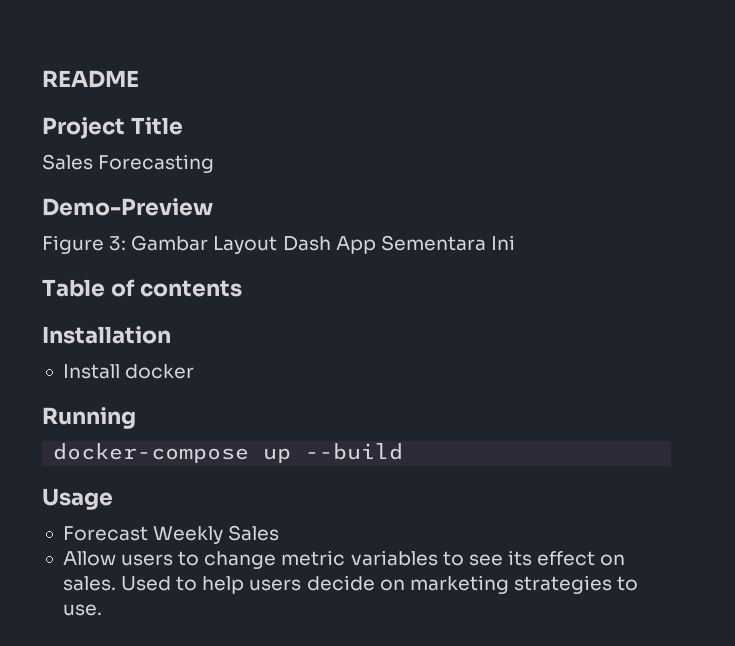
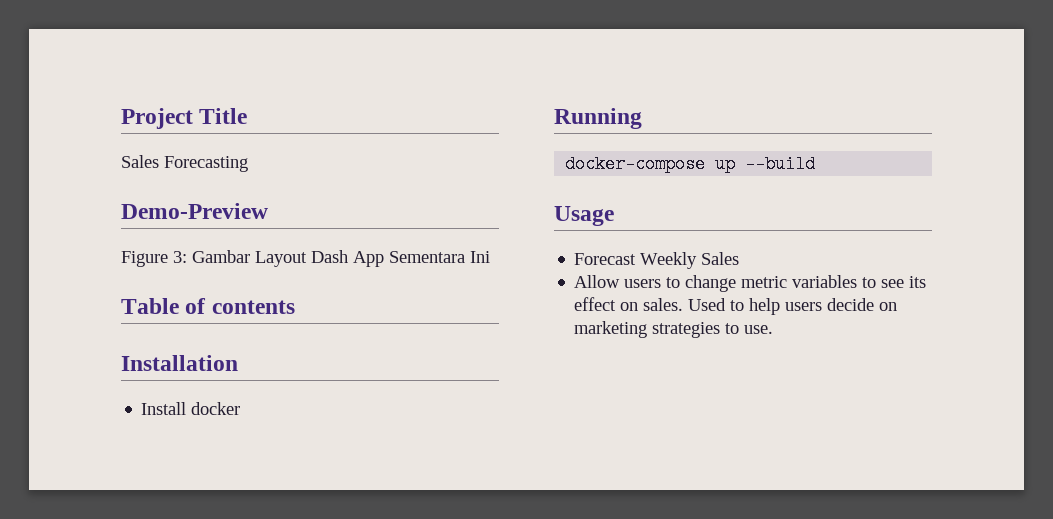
- README

